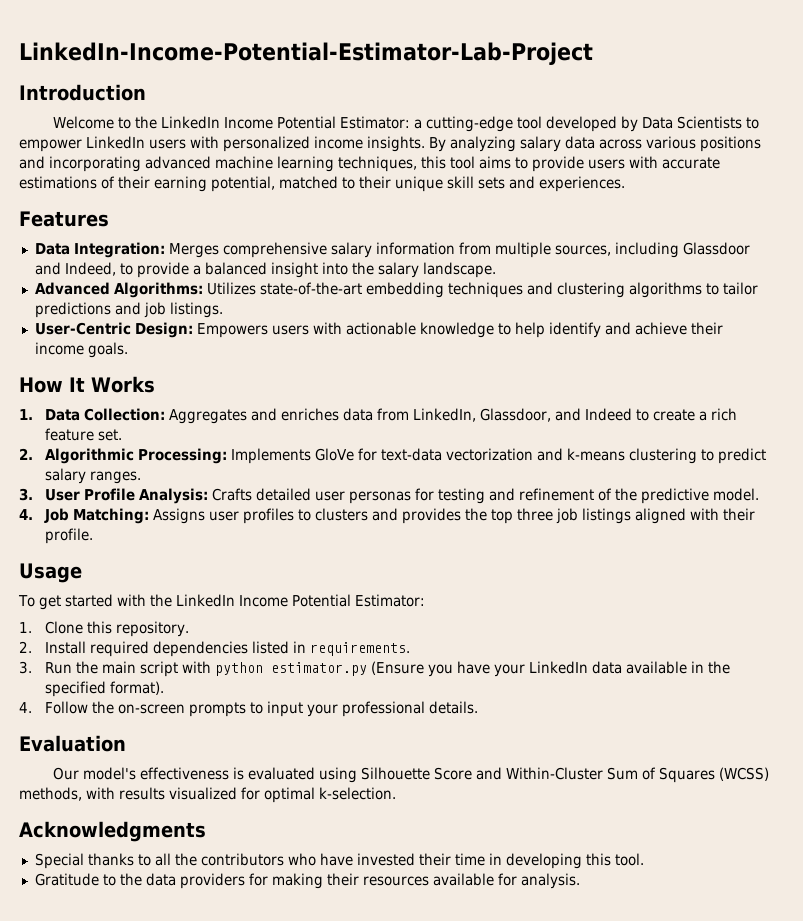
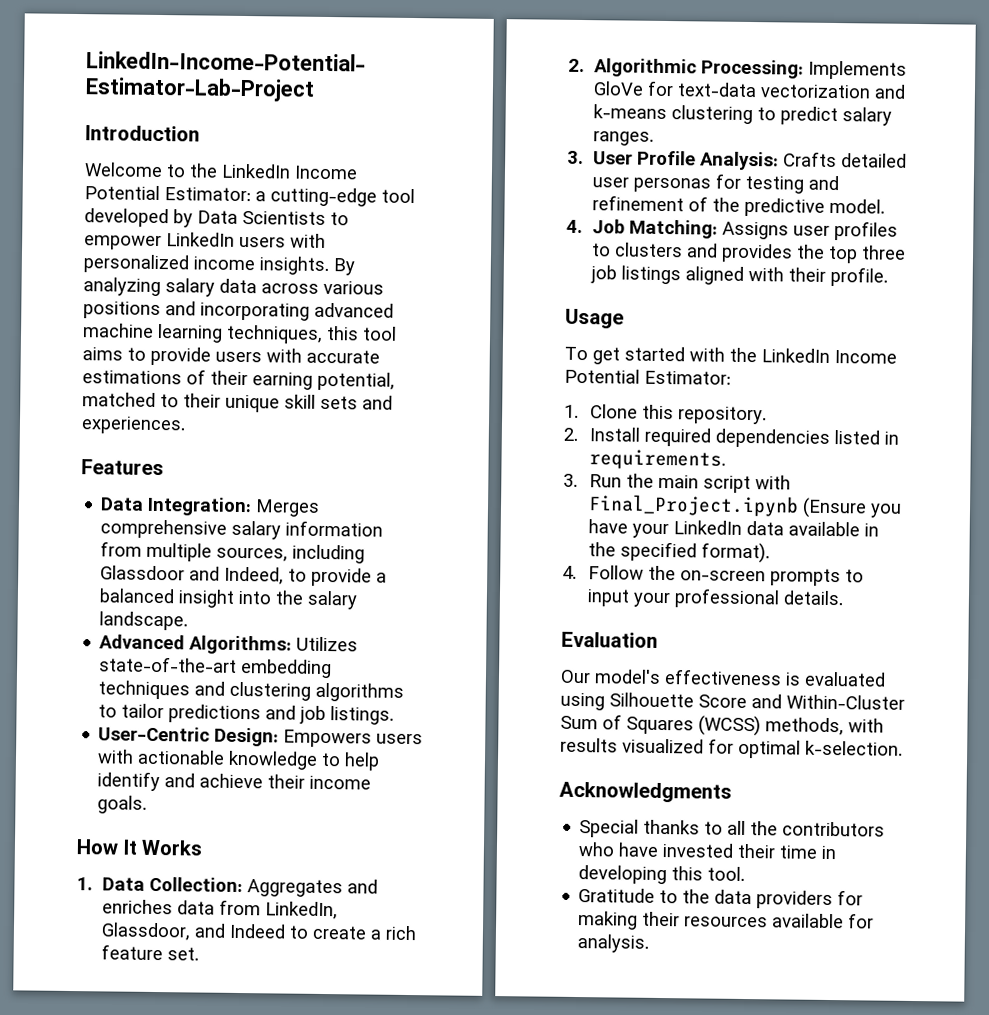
- 3. Run the main script with python estimator.py (Ensure you have your LinkedIn data available in the specified format).
+ 3. Run the main script with Final_Project.ipynb (Ensure you have your LinkedIn data available in the specified format).

